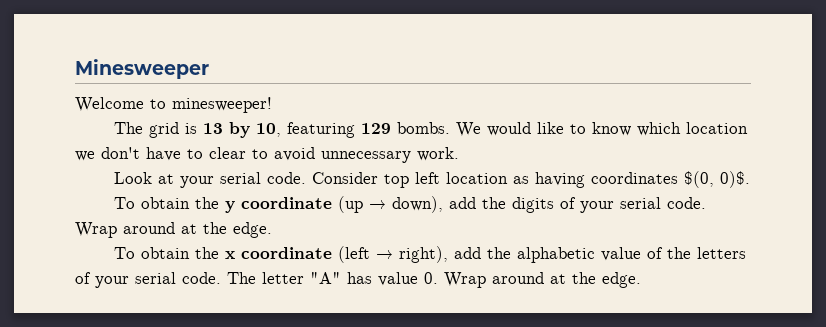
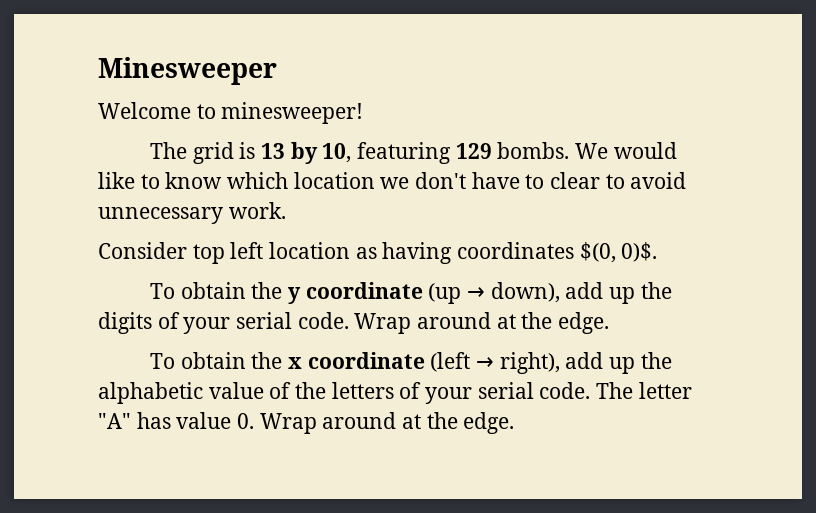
- Look at your serial code.
- To obtain the y coordinate (up → down), add the digits of your serial code.
+ To obtain the y coordinate (up → down), add up the digits of your serial code.
- To obtain the x coordinate (left → right), add the alphabetic value of the letters of your serial code.
+ To obtain the x coordinate (left → right), add up the alphabetic value of the letters of your serial code.

